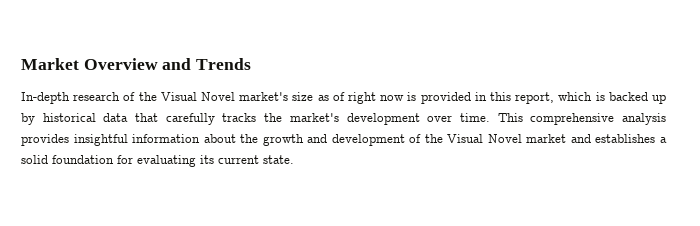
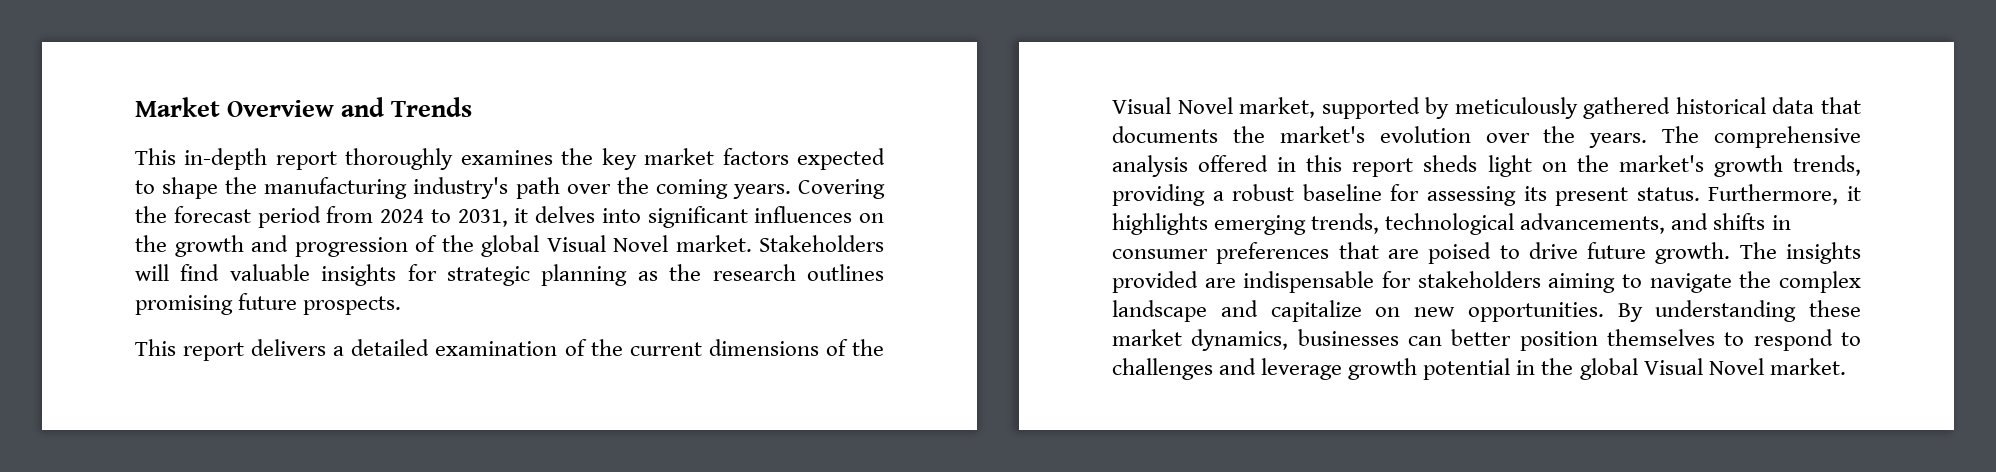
- In-depth research of the Visual Novel market's size as of right now is provided in this report, which is backed up by historical data that carefully tracks the market's development over time. This comprehensive analysis provides insightful information about the growth and development of the Visual Novel market and establishes a solid foundation for evaluating its current state.
+ This in-depth report thoroughly examines the key market factors expected to shape the manufacturing industry's path over the coming years. Covering the forecast period from 2024 to 2031, it delves into significant influences on the growth and progression of the global Visual Novel market. Stakeholders will find valuable insights for strategic planning as the research outlines promising future prospects.
+ This report delivers a detailed examination of the current dimensions of the Visual Novel market, supported by meticulously gathered historical data that documents the market's evolution over the years. The comprehensive analysis offered in this report sheds light on the market's growth trends, providing a robust baseline for assessing its present status. Furthermore, it highlights emerging trends, technological advancements, and shifts in consumer preferences that are poised to drive future growth. The insights provided are indispensable for stakeholders aiming to navigate the complex landscape and capitalize on new opportunities. By understanding these market dynamics, businesses can better position themselves to respond to challenges and leverage growth potential in the global Visual Novel market.

